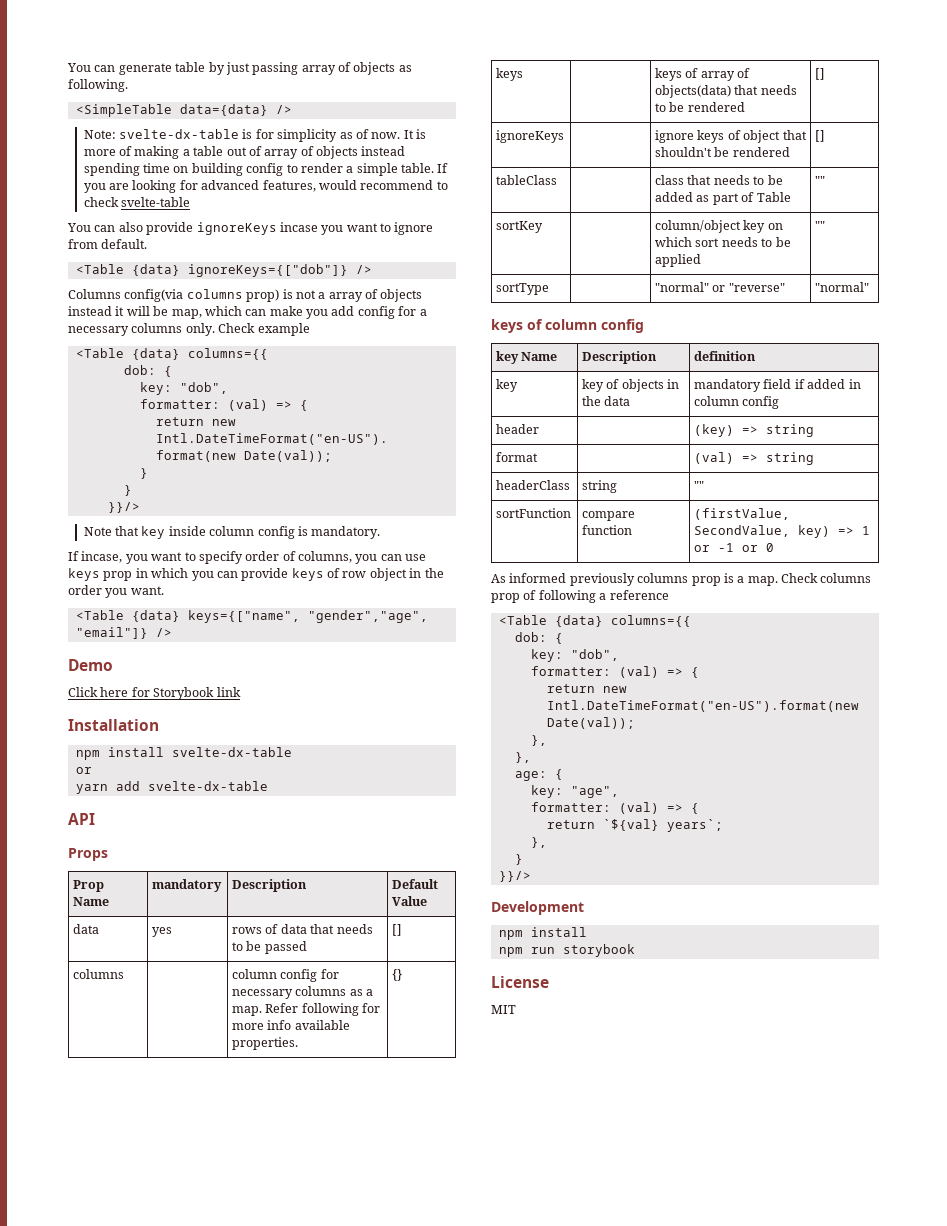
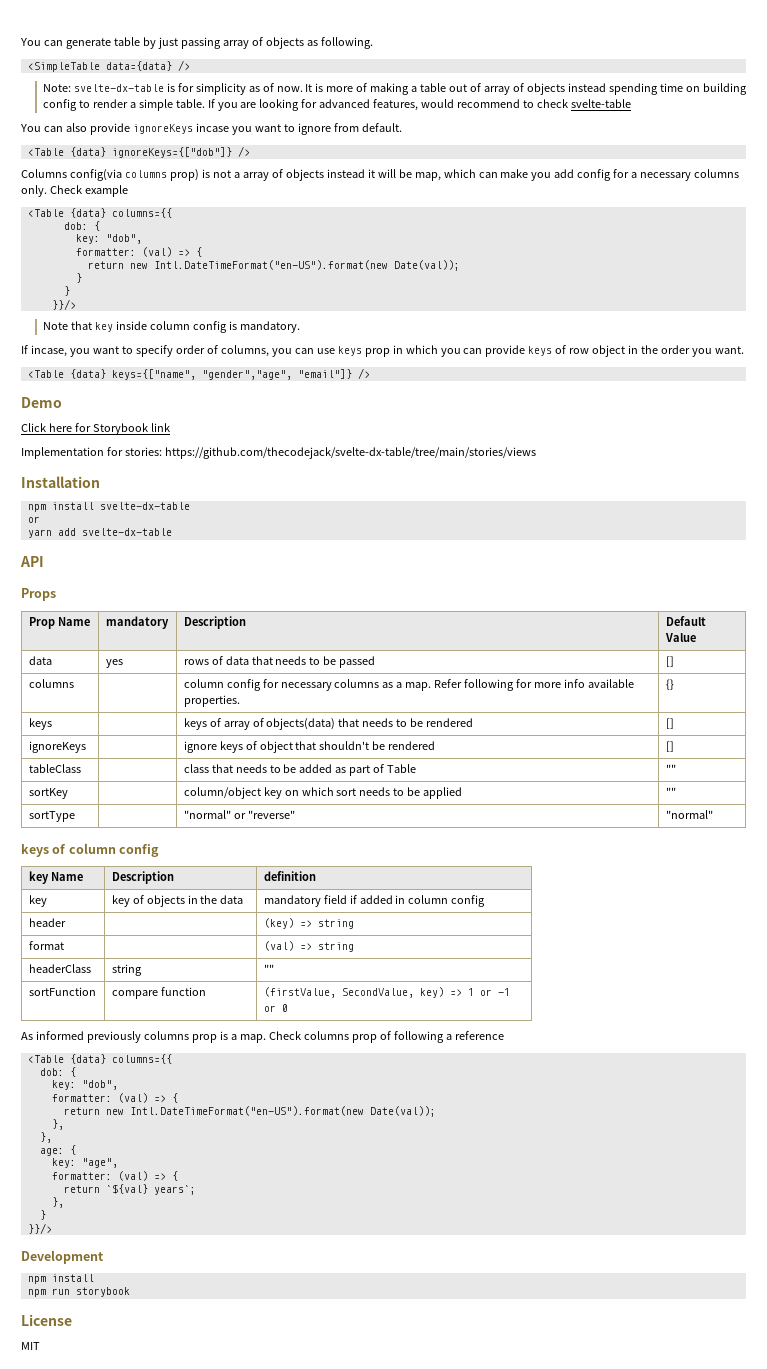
+ Implementation for stories: https://github.com/thecodejack/svelte-dx-table/tree/main/stories/views

